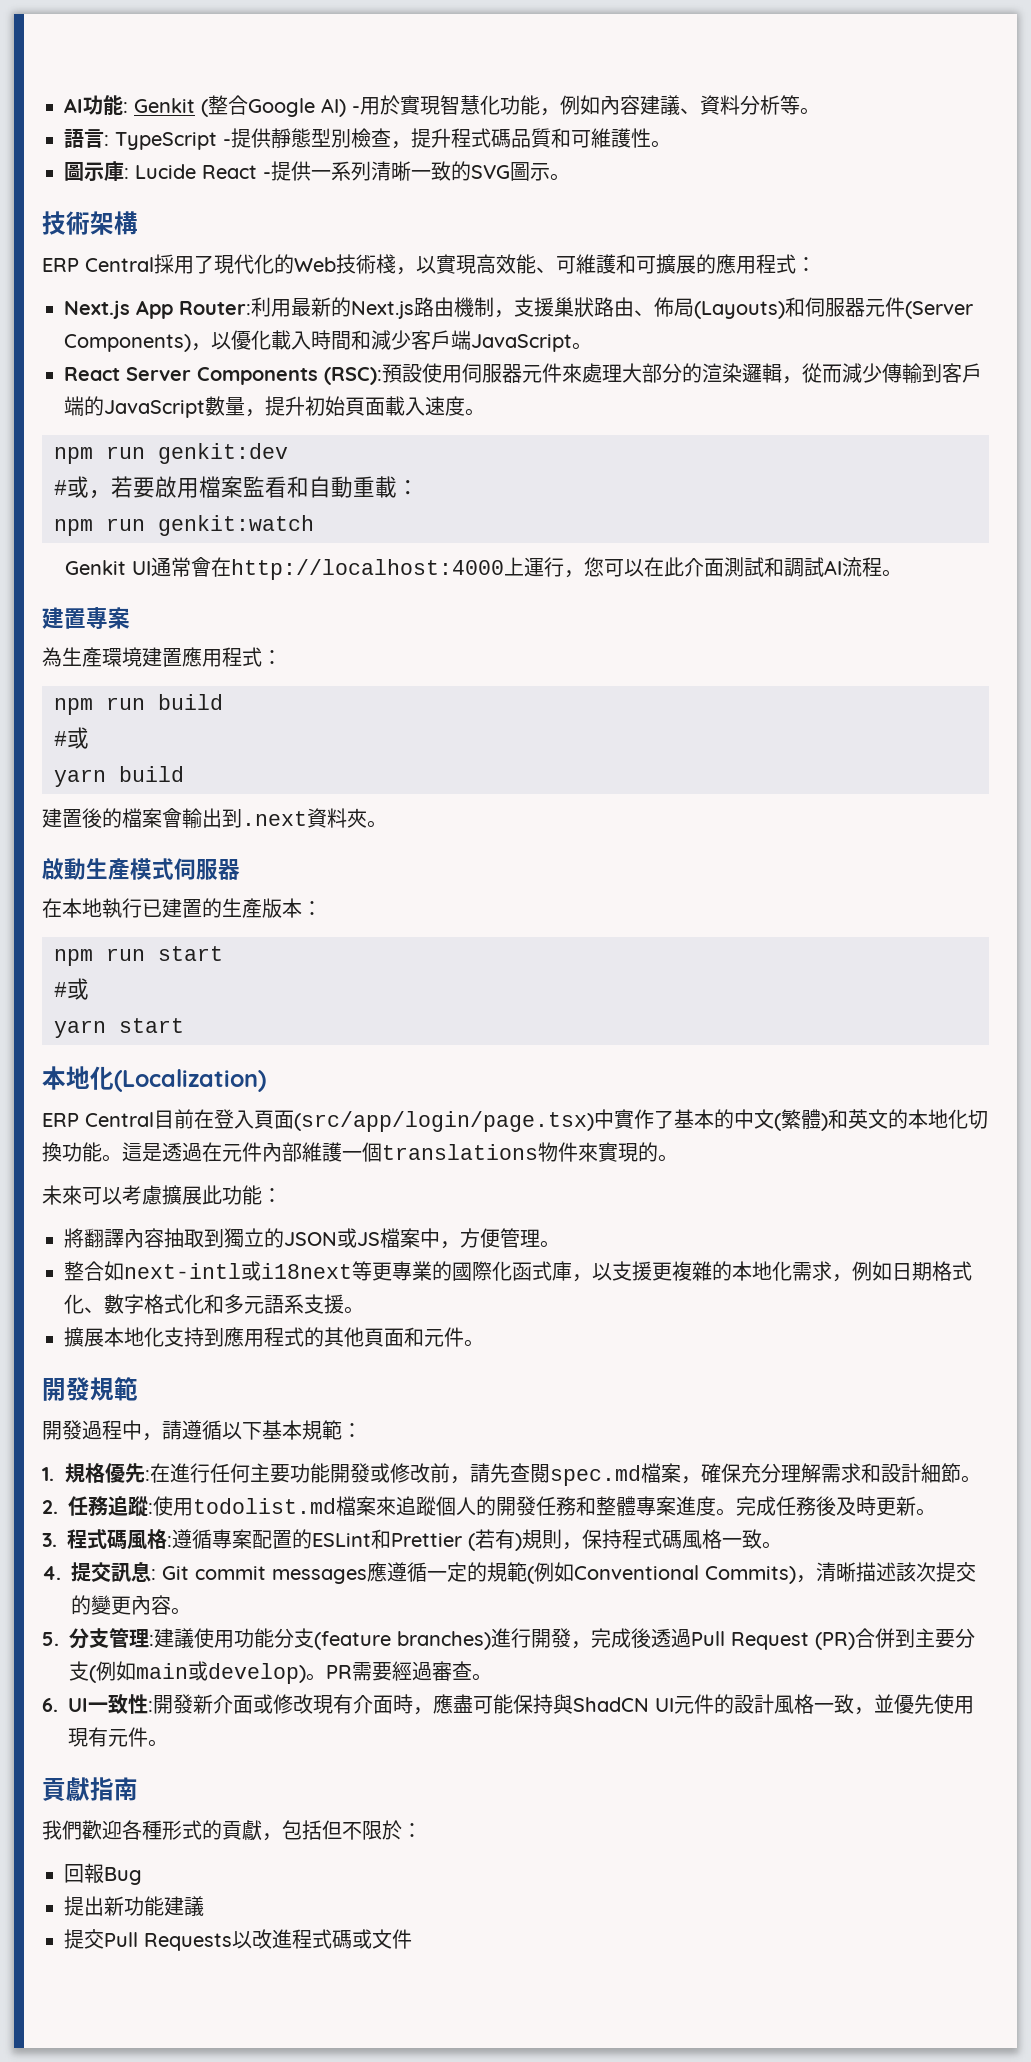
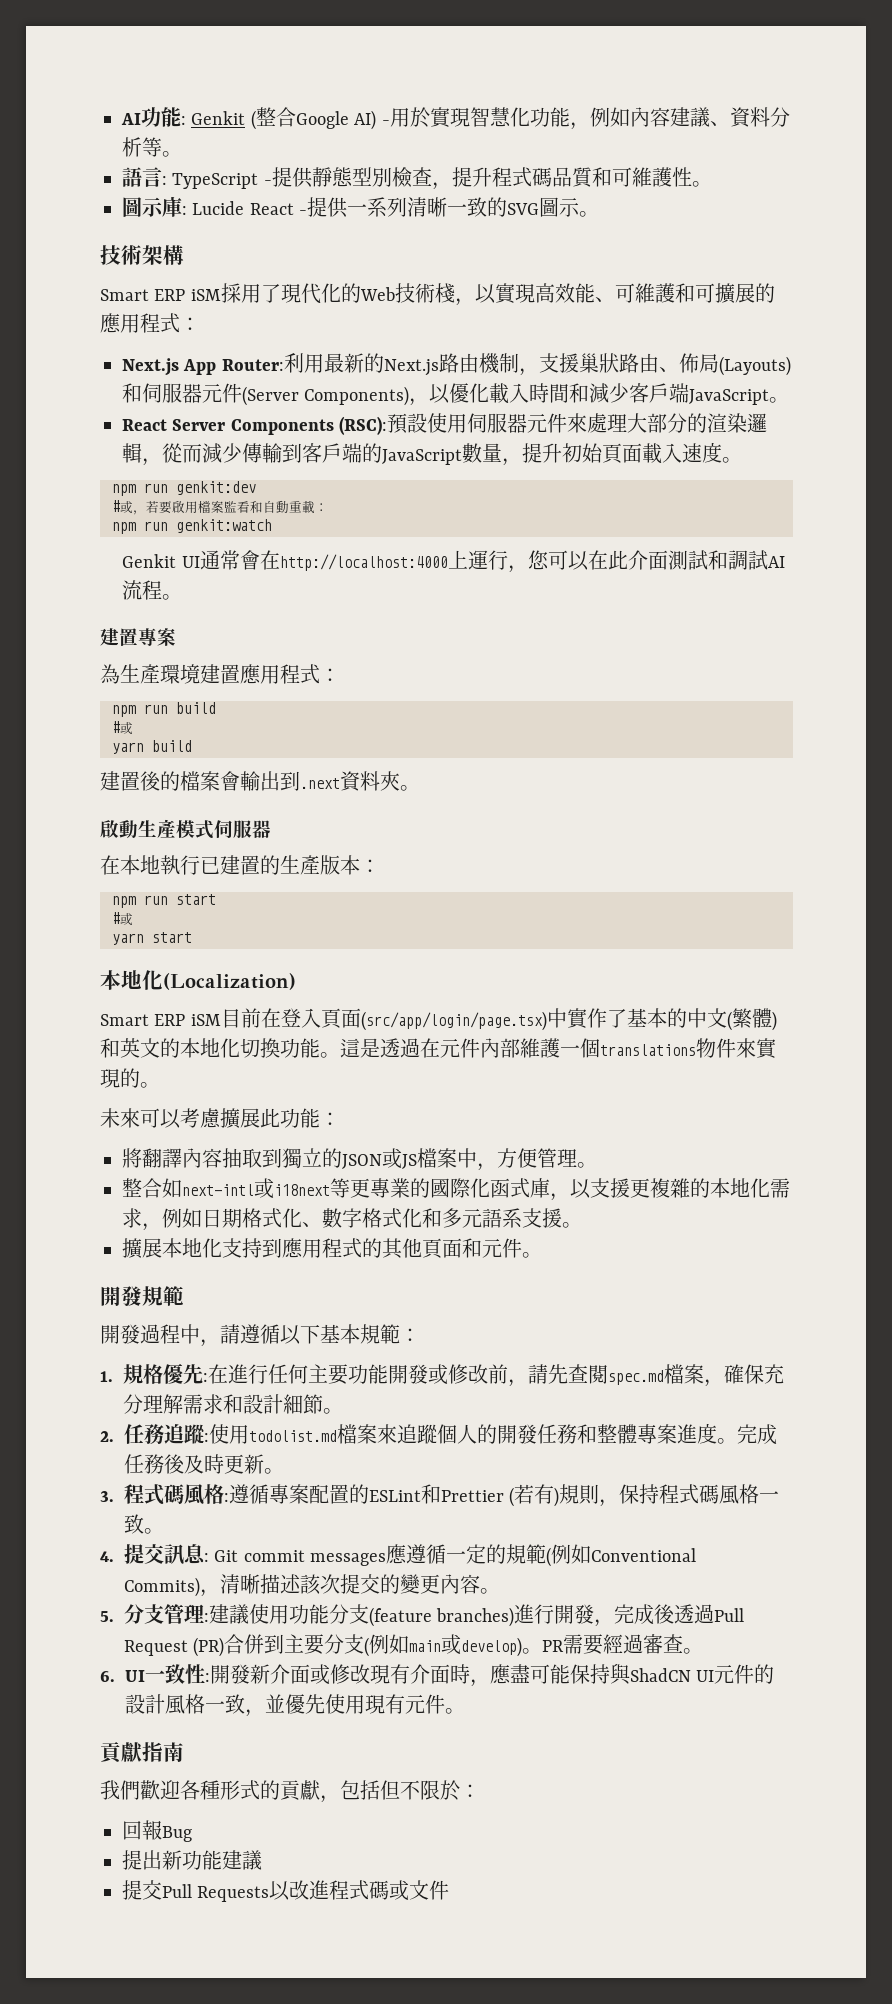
- ERP Central採用了現代化的Web技術棧，以實現高效能、可維護和可擴展的應用程式：
+ Smart ERP iSM採用了現代化的Web技術棧，以實現高效能、可維護和可擴展的應用程式：
- ERP Central目前在登入頁面(src/app/login/page.tsx)中實作了基本的中文(繁體)和英文的本地化切換功能。
+ Smart ERP iSM目前在登入頁面(src/app/login/page.tsx)中實作了基本的中文(繁體)和英文的本地化切換功能。

